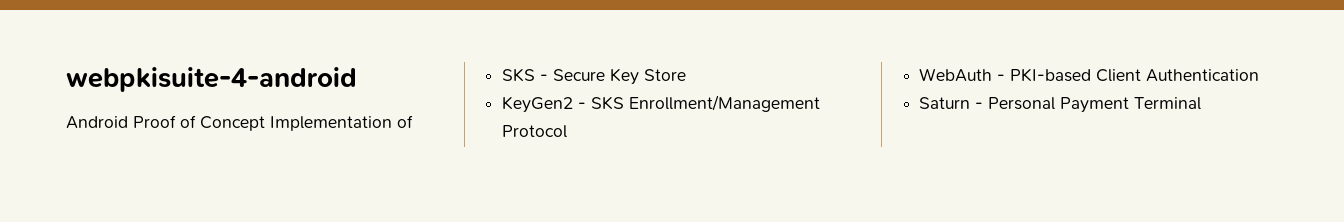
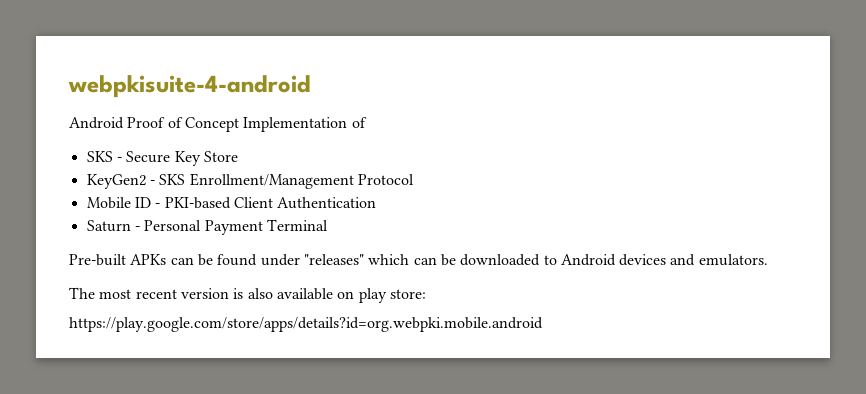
- WebAuth - PKI-based Client Authentication
+ Mobile ID - PKI-based Client Authentication
+ Pre-built APKs can be found under "releases" which can be downloaded to Android devices and emulators.
+ The most recent version is also available on play store:
+ https://play.google.com/store/apps/details?id=org.webpki.mobile.android

